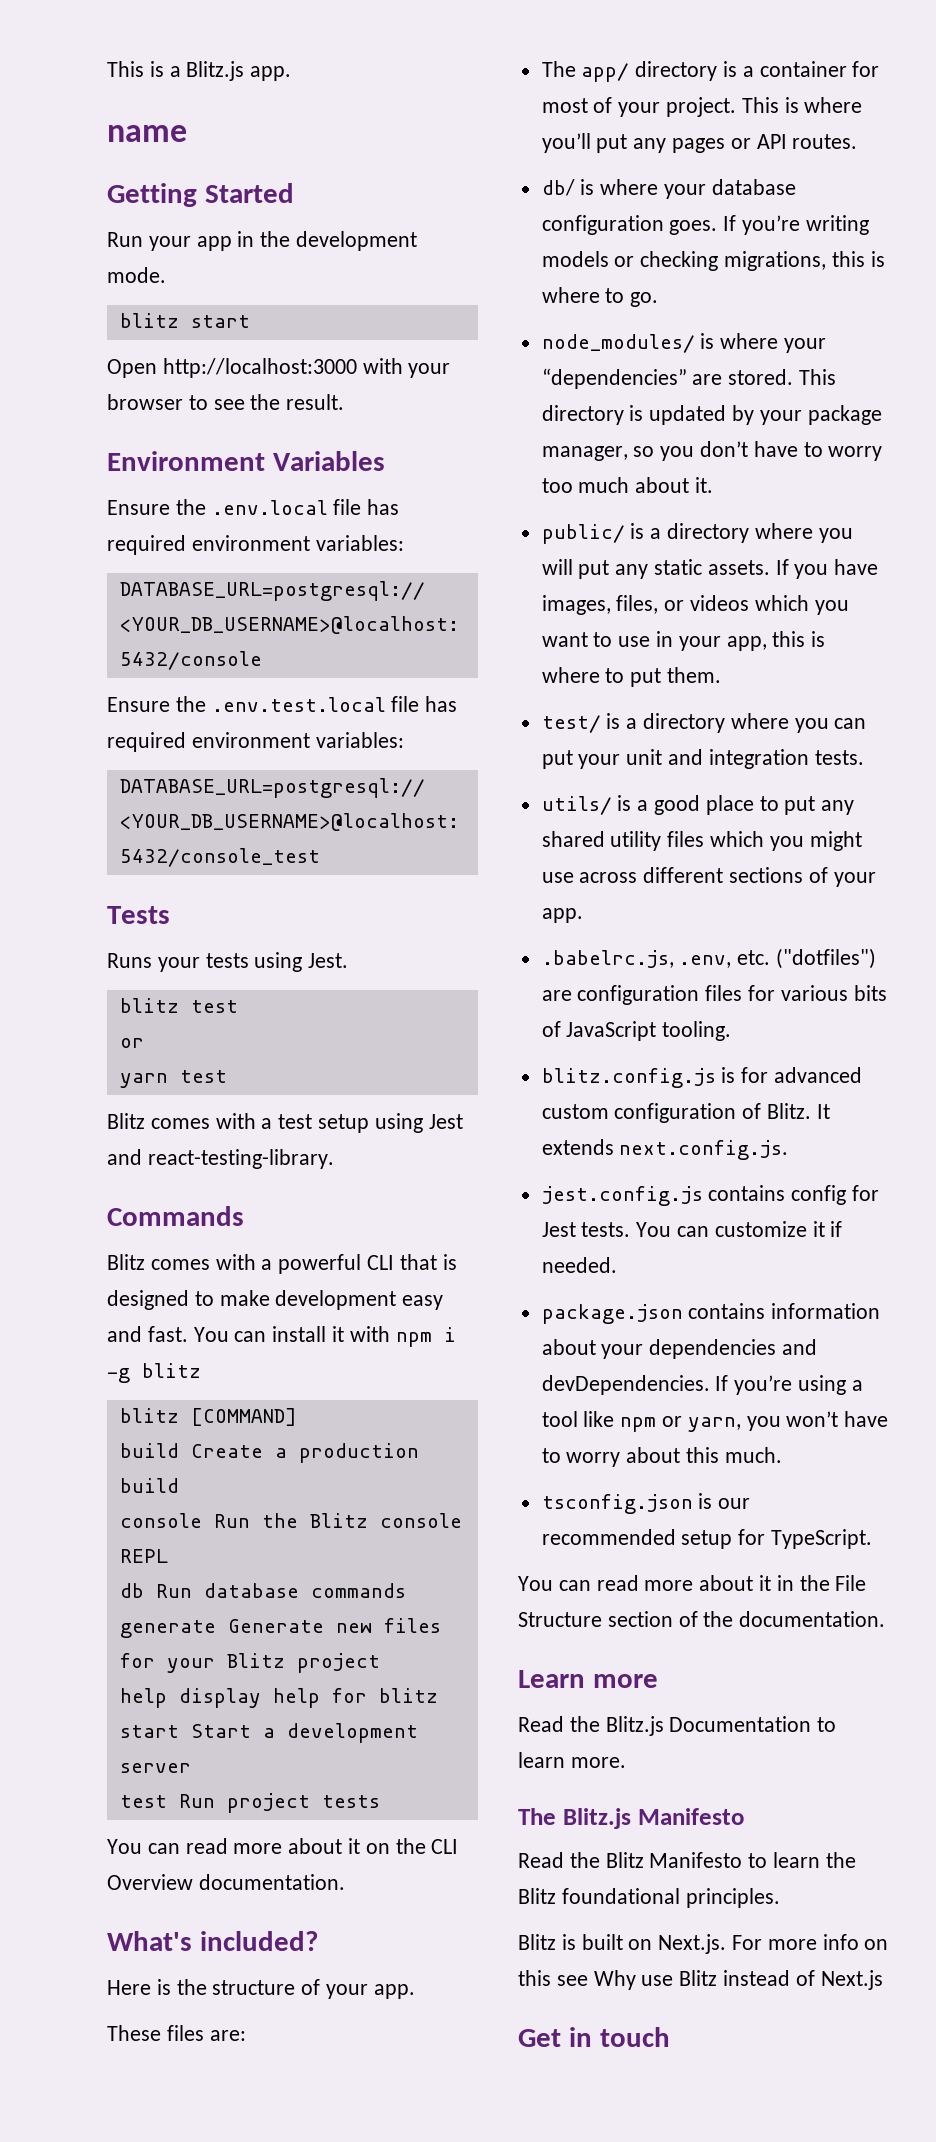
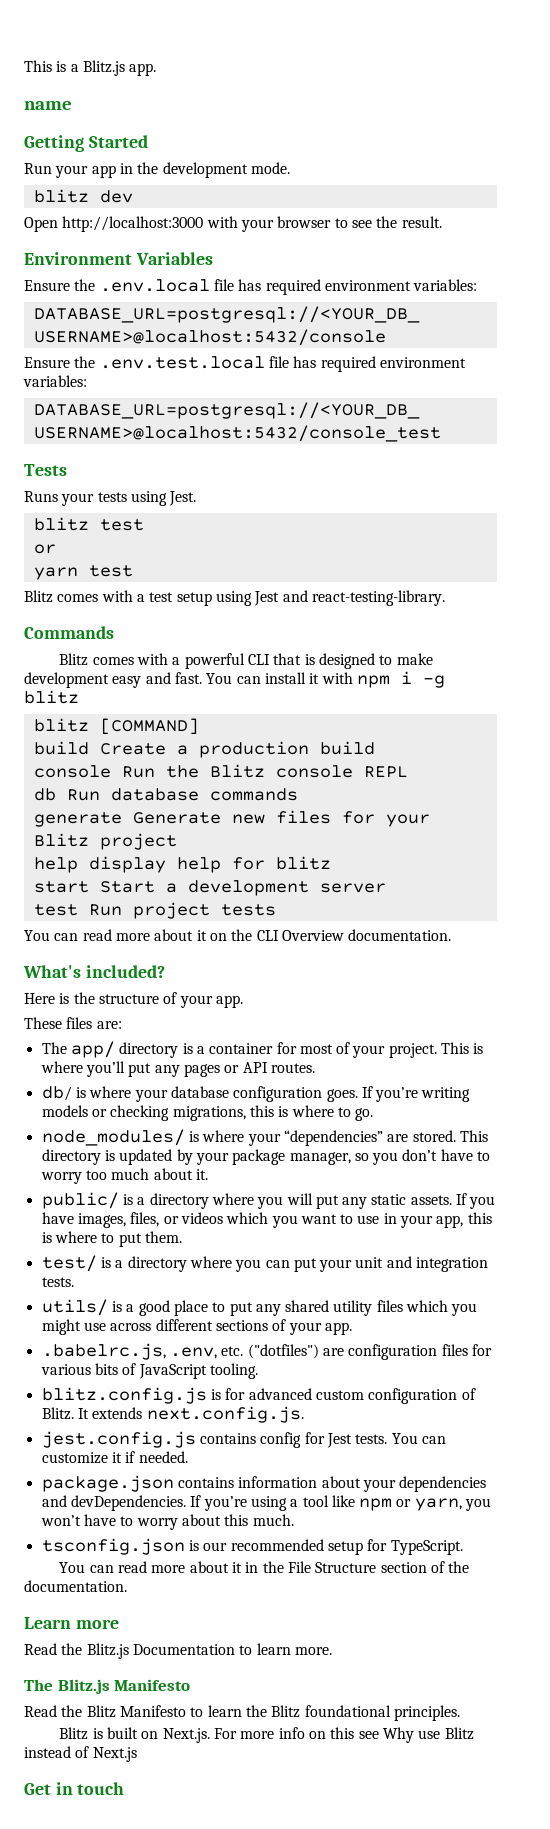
- blitz start
+ blitz dev

